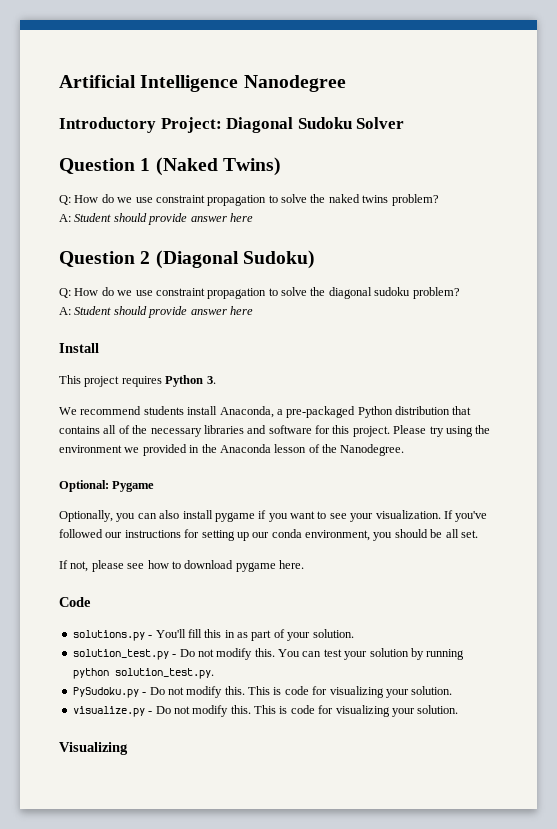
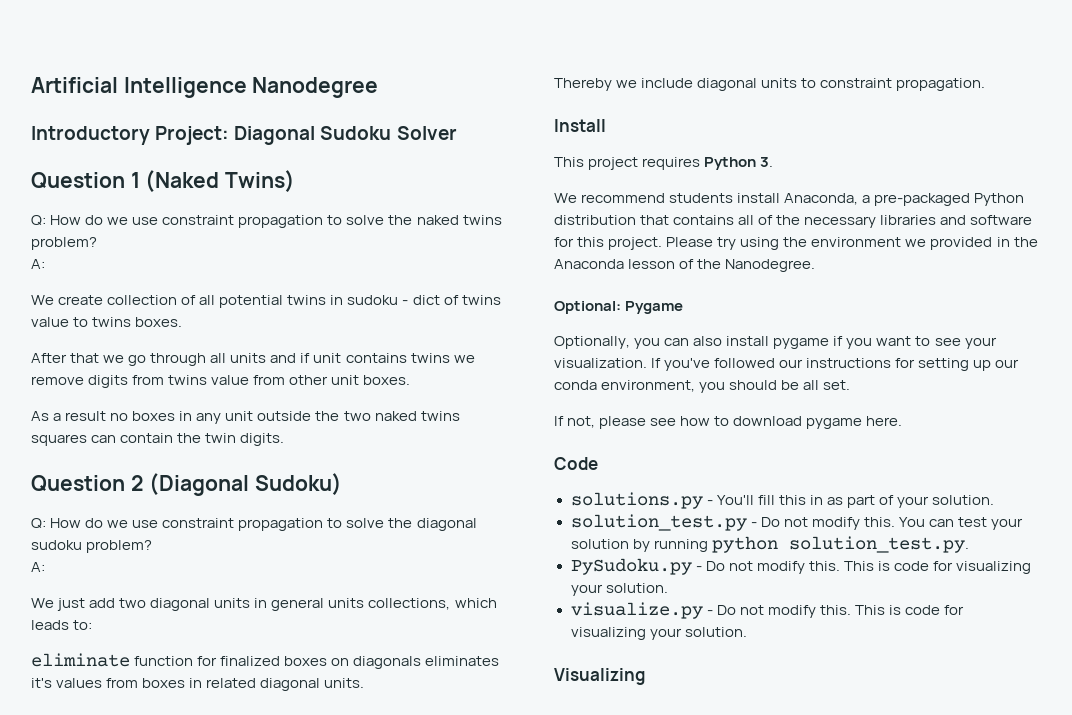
  Q: How do we use constraint propagation to solve the naked twins problem?
- A: Student should provide answer here
+ A:
+ We create collection of all potential twins in sudoku - dict of twins value to twins boxes.
+ After that we go through all units and if unit contains twins we remove digits from twins value from other unit boxes.
+ As a result no boxes in any unit outside the two naked twins squares can contain the twin digits.
  Q: How do we use constraint propagation to solve the diagonal sudoku problem?
- A: Student should provide answer here
+ A:
+ We just add two diagonal units in general units collections, which leads to:
+ eliminate function for finalized boxes on diagonals eliminates it's values from boxes in related diagonal units.
+ Thereby we include diagonal units to constraint propagation.

